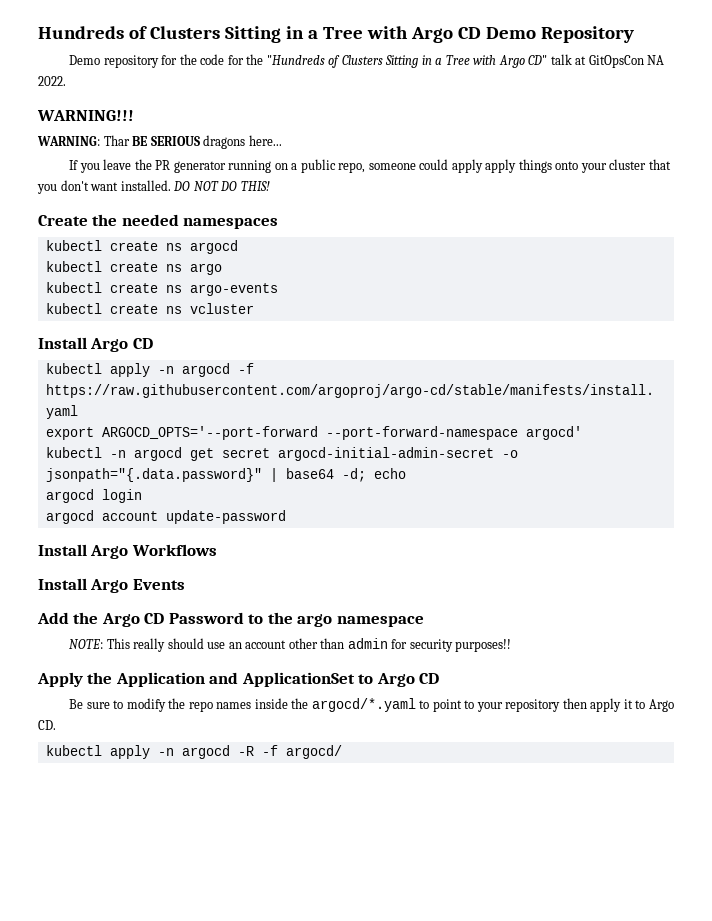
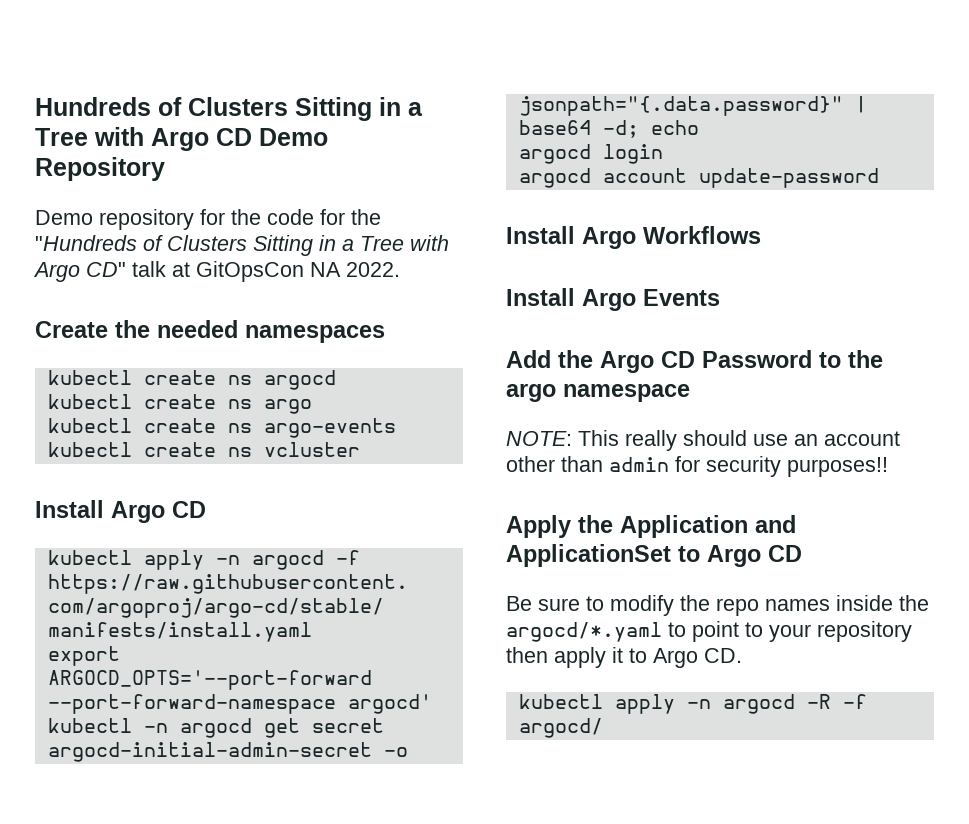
- WARNING!!!
- WARNING: Thar BE SERIOUS dragons here...
- If you leave the PR generator running on a public repo, someone could apply apply things onto your cluster that you don't want installed. DO NOT DO THIS!

